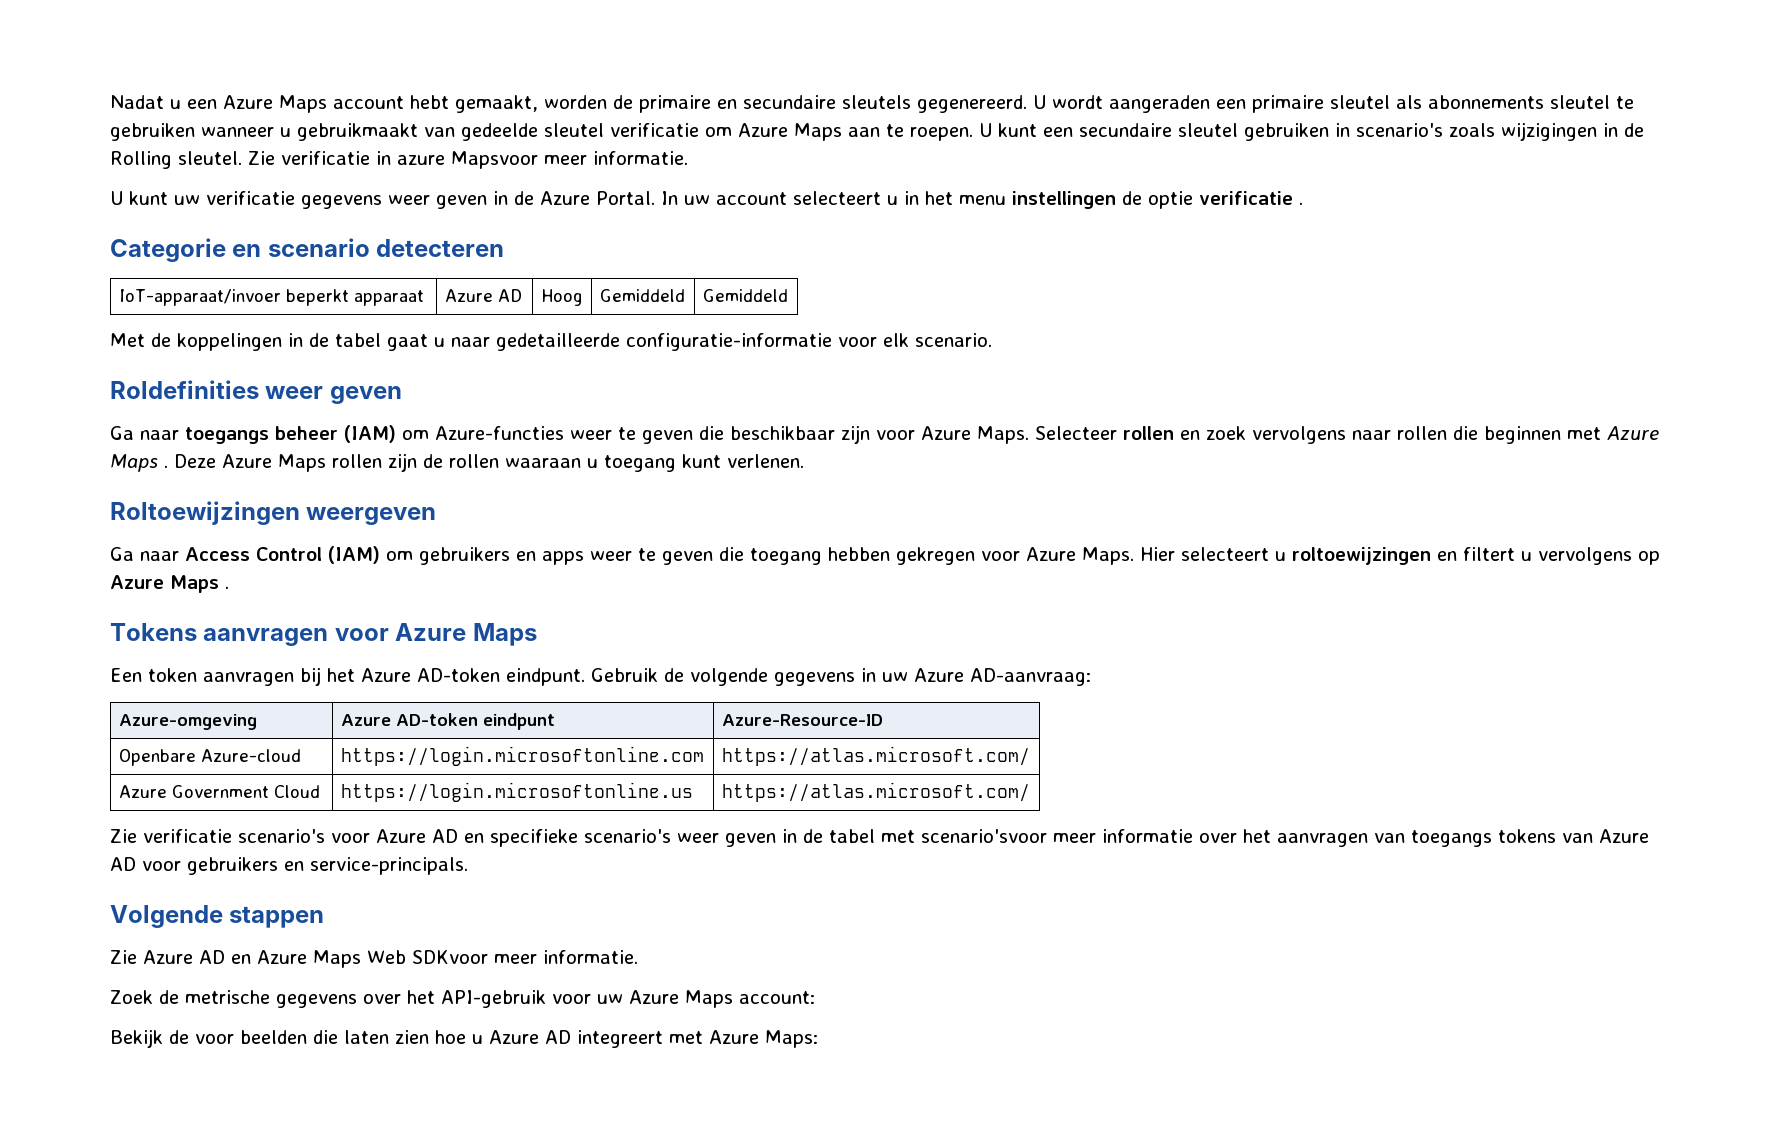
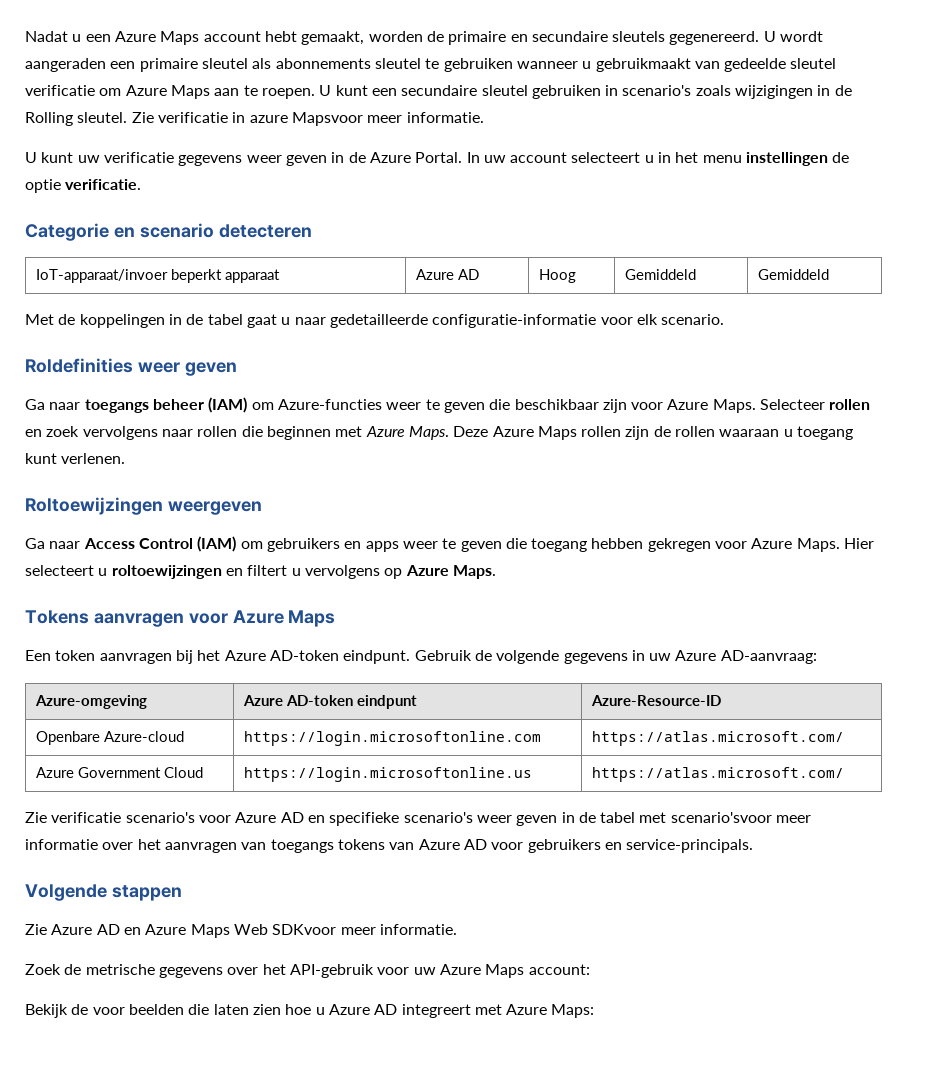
- In uw account selecteert u in het menu instellingen de optie verificatie .
+ In uw account selecteert u in het menu instellingen de optie verificatie.
- Selecteer rollen en zoek vervolgens naar rollen die beginnen met Azure Maps .
+ Selecteer rollen en zoek vervolgens naar rollen die beginnen met Azure Maps.
- Hier selecteert u roltoewijzingen en filtert u vervolgens op Azure Maps .
+ Hier selecteert u roltoewijzingen en filtert u vervolgens op Azure Maps.

